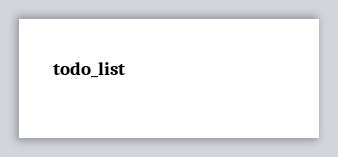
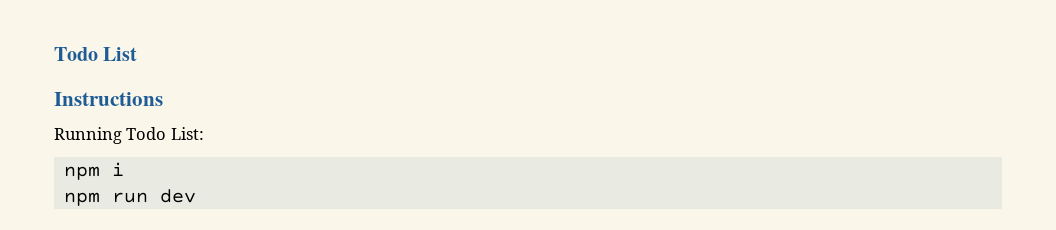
- todo_list
+ Todo List
+ Instructions
+ Running Todo List:
+ npm i
+ npm run dev

